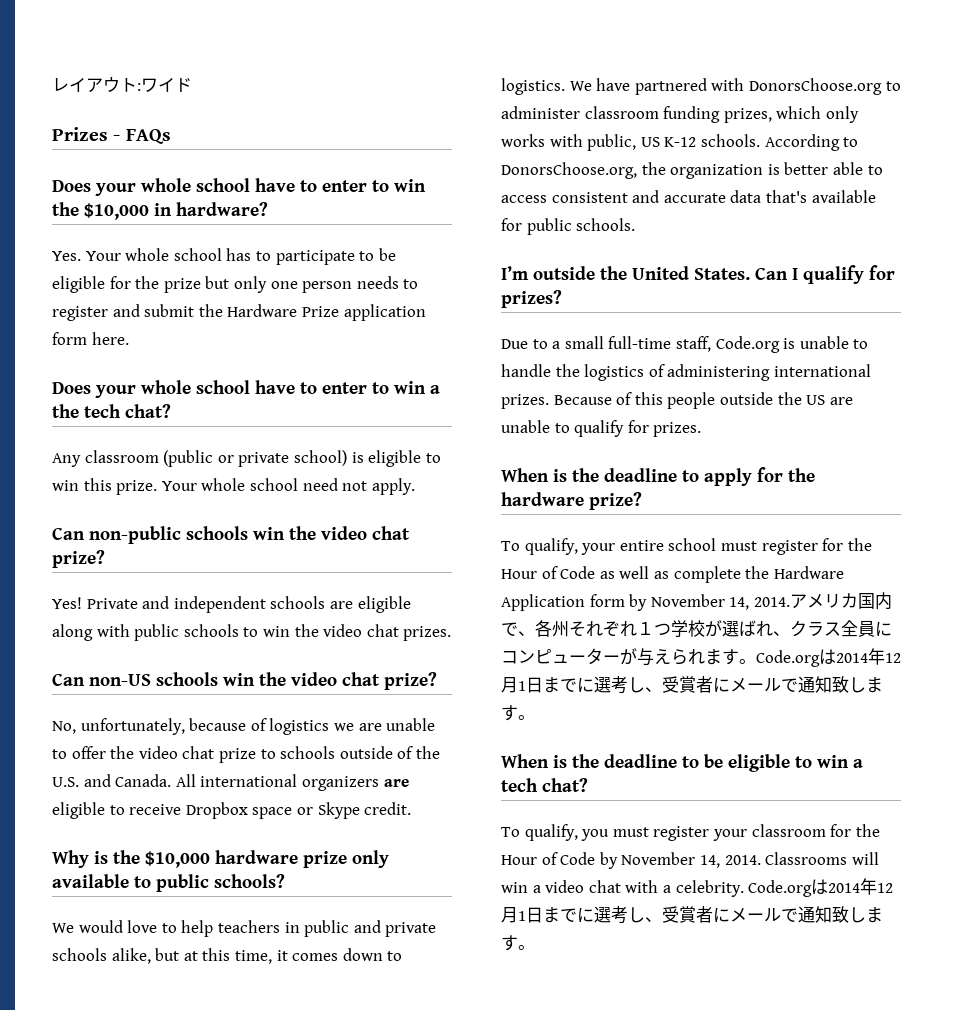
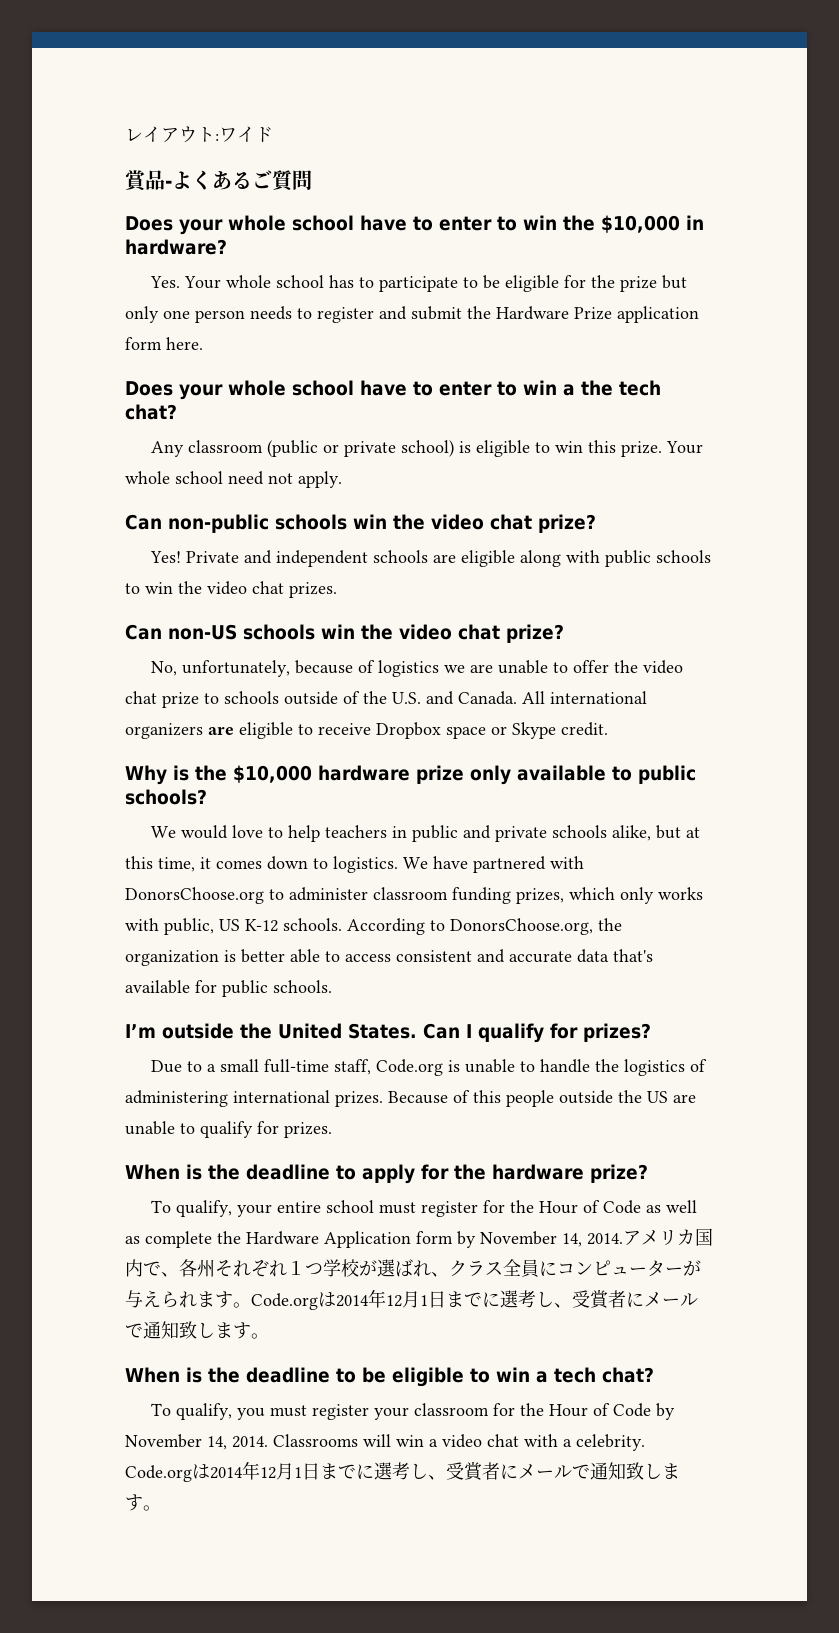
- Prizes - FAQs
+ 賞品-よくあるご質問

